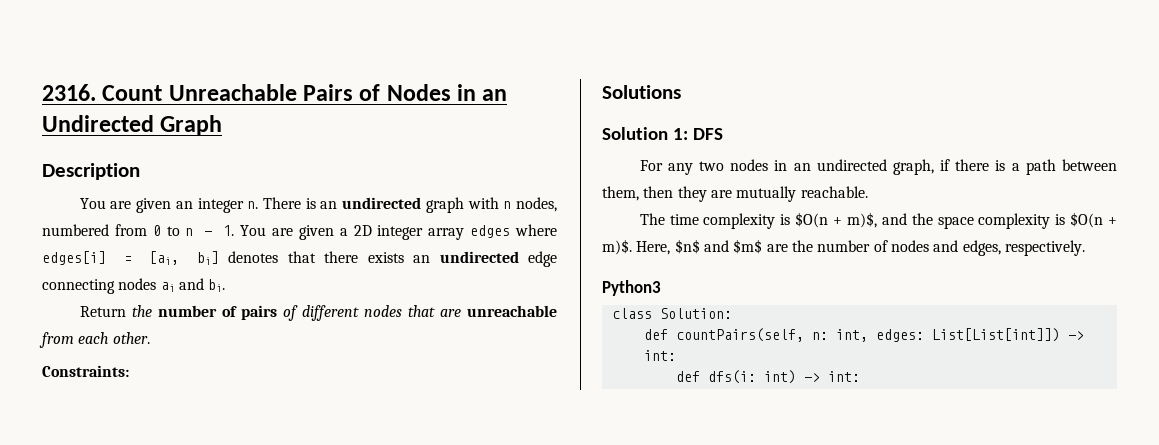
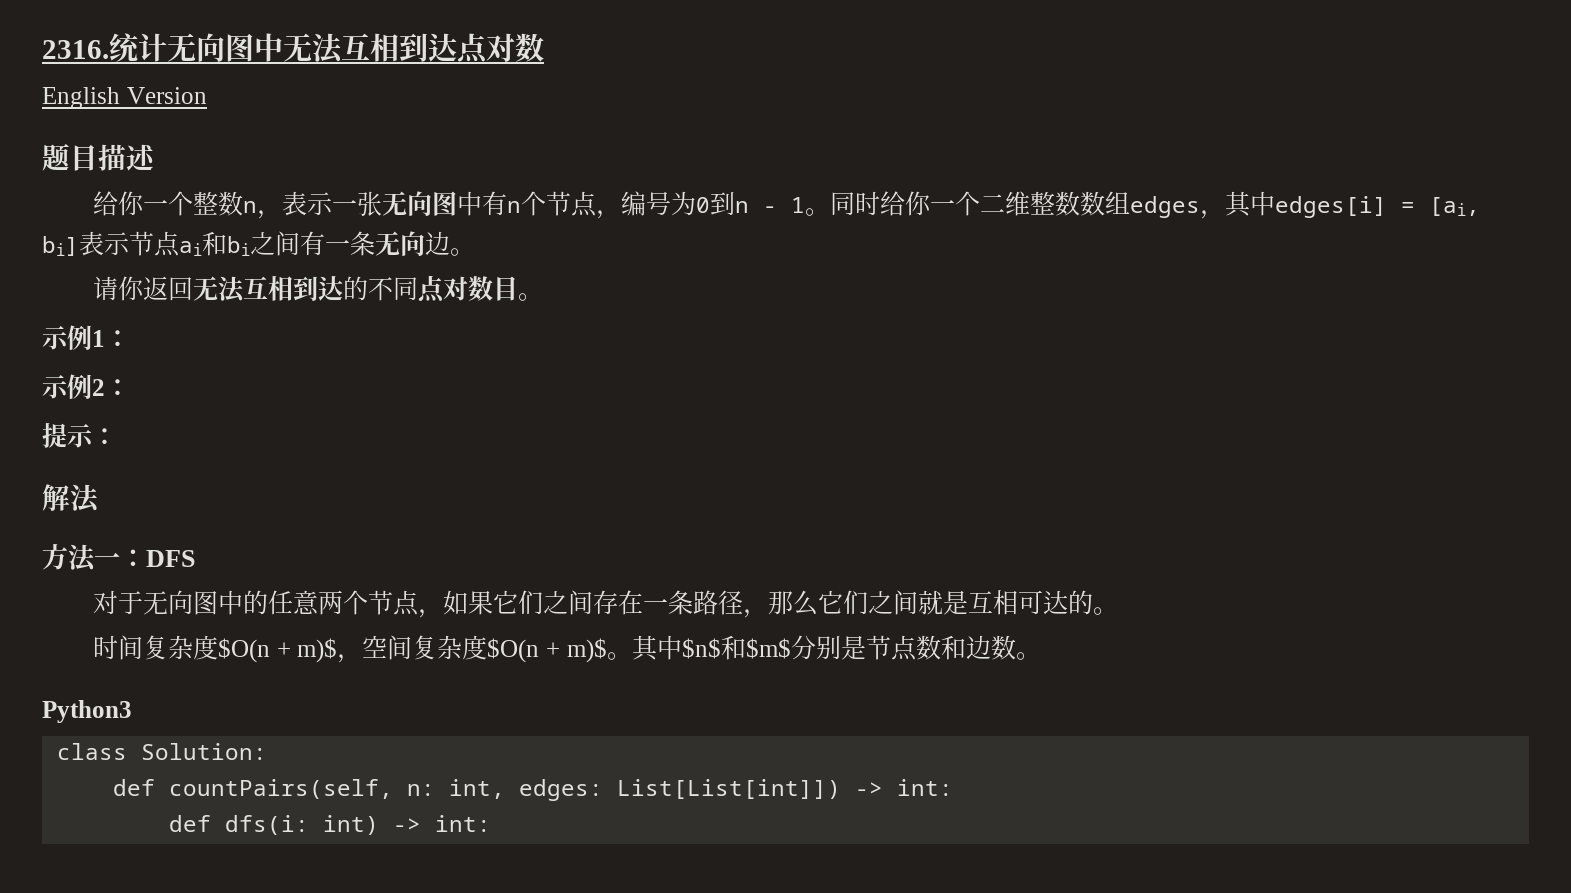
- Count Unreachable Pairs of Nodes in an Undirected Graph
- Description
- You are given an integer n. There is an undirected graph with n nodes, numbered from 0 to n - 1. You are given a 2D integer array edges where edges[i] = [ai, bi] denotes that there exists an undirected edge connecting nodes ai and bi.
- Return the number of pairs of different nodes that are unreachable from each other.
- Constraints:
- Solutions
- Solution 1: DFS
- For any two nodes in an undirected graph, if there is a path between them, then they are mutually reachable.
- The time complexity is $O(n + m)$, and the space complexity is $O(n + m)$. Here, $n$ and $m$ are the number of nodes and edges, respectively.
+ 统计无向图中无法互相到达点对数
+ English Version
+ 题目描述
+ 给你一个整数n，表示一张无向图中有n个节点，编号为0到n - 1。同时给你一个二维整数数组edges，其中edges[i] = [ai, bi]表示节点ai和bi之间有一条无向边。
+ 请你返回无法互相到达的不同点对数目。
+ 示例1：
+ 示例2：
+ 提示：
+ 解法
+ 方法一：DFS
+ 对于无向图中的任意两个节点，如果它们之间存在一条路径，那么它们之间就是互相可达的。
+ 时间复杂度$O(n + m)$，空间复杂度$O(n + m)$。其中$n$和$m$分别是节点数和边数。

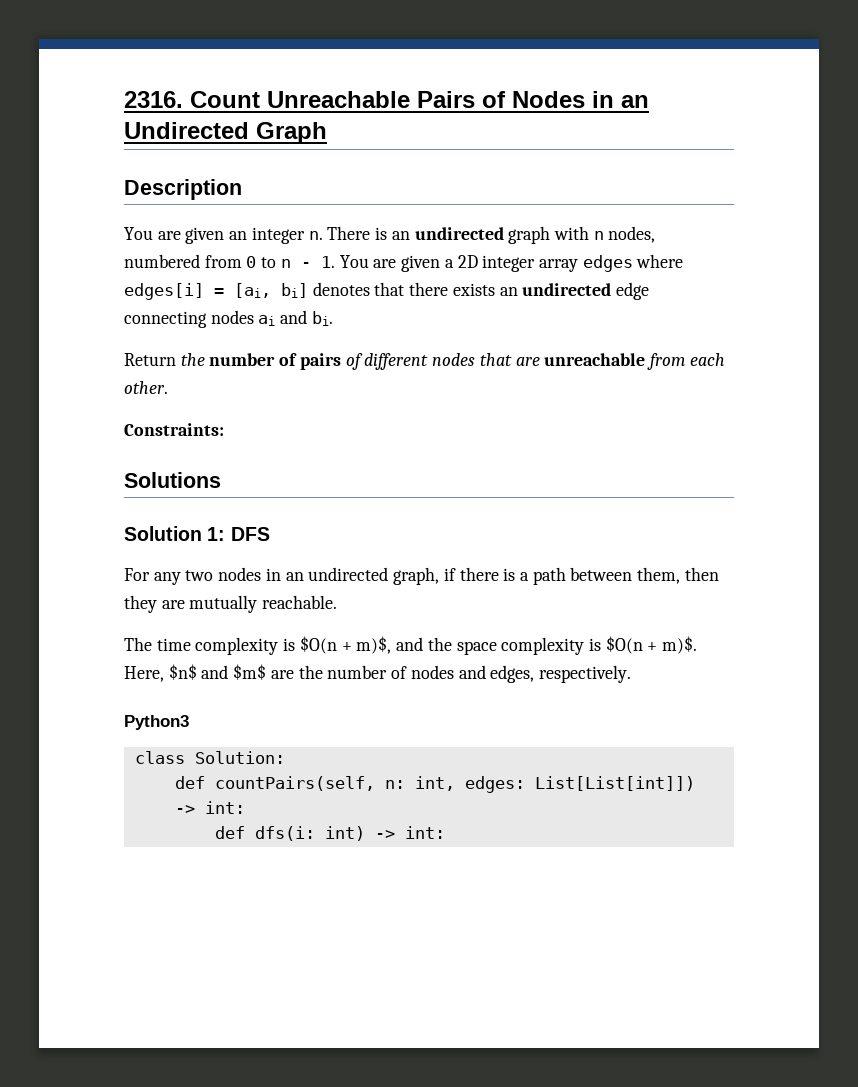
- 统计无向图中无法互相到达点对数
- English Version
- 题目描述
- 给你一个整数n，表示一张无向图中有n个节点，编号为0到n - 1。同时给你一个二维整数数组edges，其中edges[i] = [ai, bi]表示节点ai和bi之间有一条无向边。
- 请你返回无法互相到达的不同点对数目。
- 示例1：
- 示例2：
- 提示：
- 解法
- 方法一：DFS
- 对于无向图中的任意两个节点，如果它们之间存在一条路径，那么它们之间就是互相可达的。
- 时间复杂度$O(n + m)$，空间复杂度$O(n + m)$。其中$n$和$m$分别是节点数和边数。
+ Count Unreachable Pairs of Nodes in an Undirected Graph
+ Description
+ You are given an integer n. There is an undirected graph with n nodes, numbered from 0 to n - 1. You are given a 2D integer array edges where edges[i] = [ai, bi] denotes that there exists an undirected edge connecting nodes ai and bi.
+ Return the number of pairs of different nodes that are unreachable from each other.
+ Constraints:
+ Solutions
+ Solution 1: DFS
+ For any two nodes in an undirected graph, if there is a path between them, then they are mutually reachable.
+ The time complexity is $O(n + m)$, and the space complexity is $O(n + m)$. Here, $n$ and $m$ are the number of nodes and edges, respectively.

